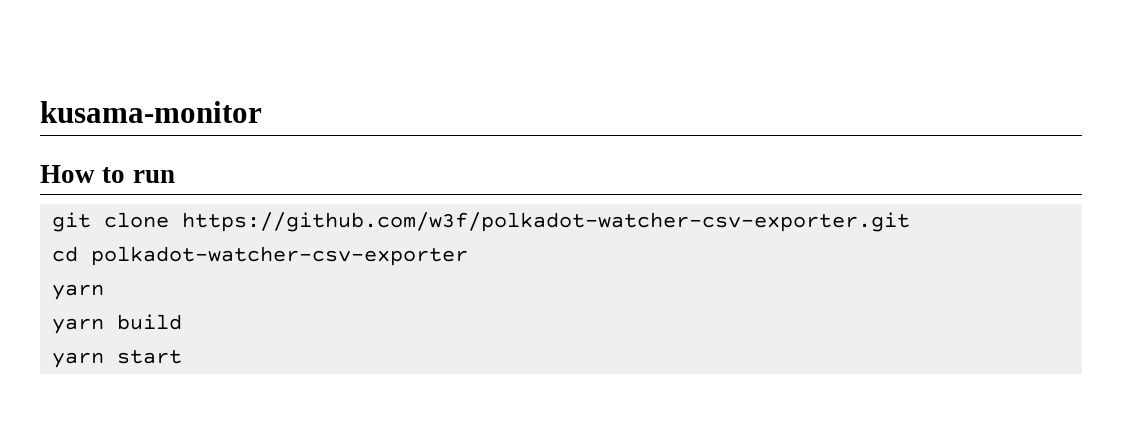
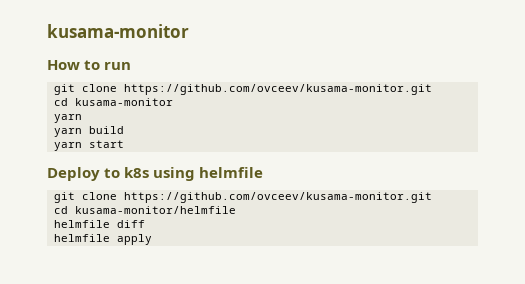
  How to run
- git clone https://github.com/w3f/polkadot-watcher-csv-exporter.git
- cd polkadot-watcher-csv-exporter
+ git clone https://github.com/ovceev/kusama-monitor.git
+ cd kusama-monitor
+ Deploy to k8s using helmfile
+ git clone https://github.com/ovceev/kusama-monitor.git
+ cd kusama-monitor/helmfile
+ helmfile diff
+ helmfile apply

